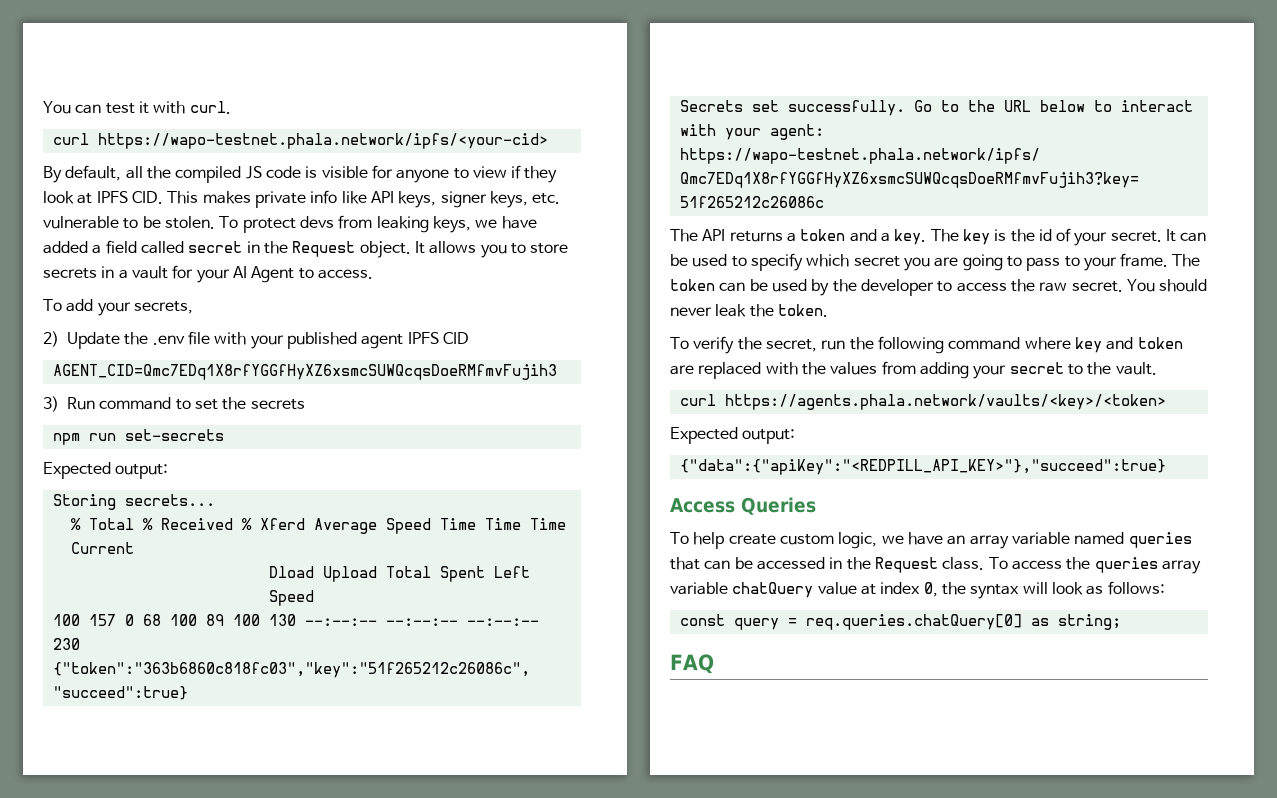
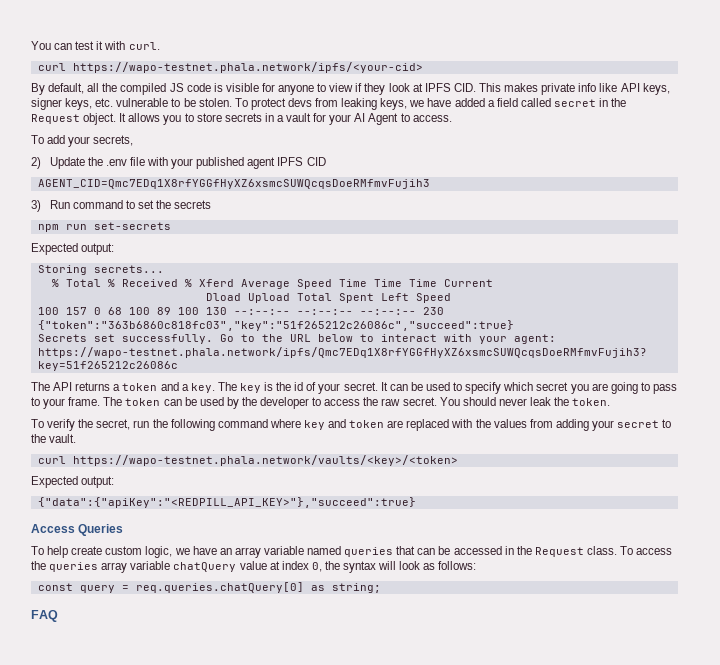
- curl https://agents.phala.network/vaults/<key>/<token>
+ curl https://wapo-testnet.phala.network/vaults/<key>/<token>

